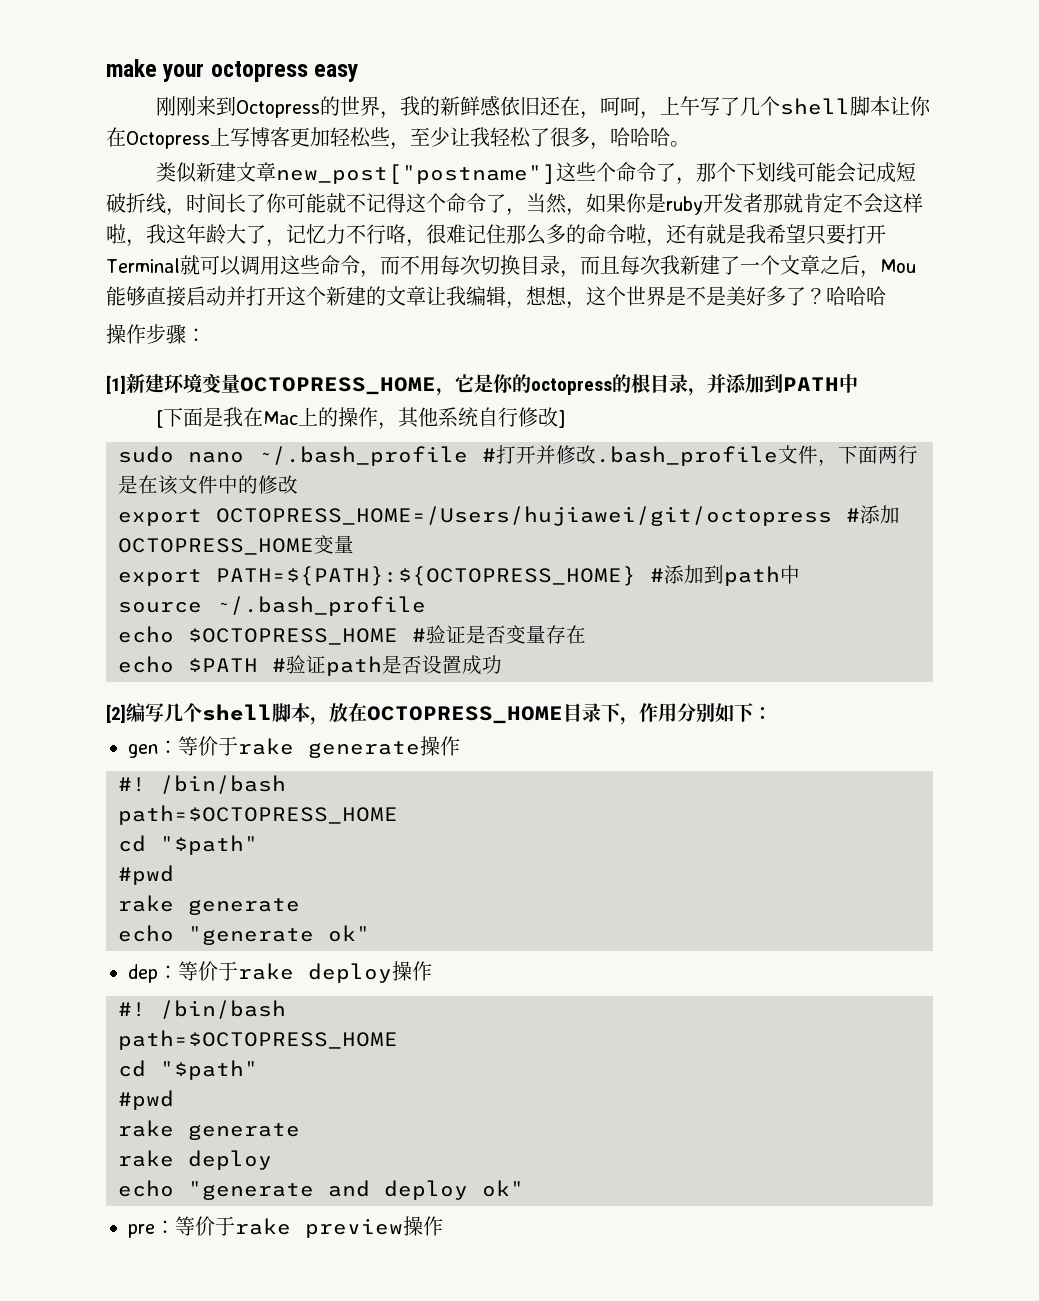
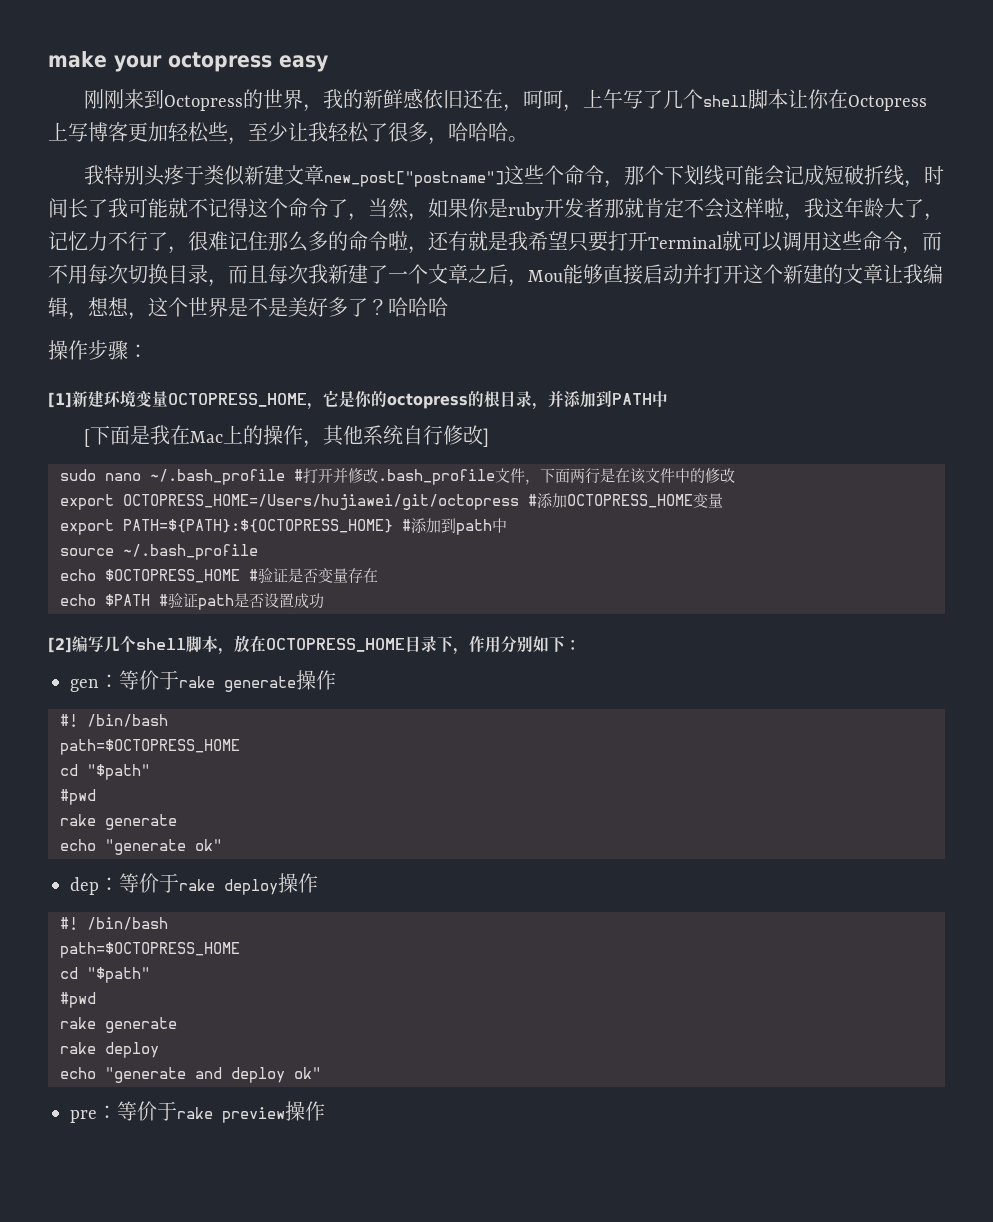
- 类似新建文章new_post["postname"]这些个命令了，那个下划线可能会记成短破折线，时间长了你可能就不记得这个命令了，当然，如果你是ruby开发者那就肯定不会这样啦，我这年龄大了，记忆力不行咯，很难记住那么多的命令啦，还有就是我希望只要打开Terminal就可以调用这些命令，而不用每次切换目录，而且每次我新建了一个文章之后，Mou能够直接启动并打开这个新建的文章让我编辑，想想，这个世界是不是美好多了？
+ 我特别头疼于类似新建文章new_post["postname"]这些个命令，那个下划线可能会记成短破折线，时间长了我可能就不记得这个命令了，当然，如果你是ruby开发者那就肯定不会这样啦，我这年龄大了，记忆力不行了，很难记住那么多的命令啦，还有就是我希望只要打开Terminal就可以调用这些命令，而不用每次切换目录，而且每次我新建了一个文章之后，Mou能够直接启动并打开这个新建的文章让我编辑，想想，这个世界是不是美好多了？

